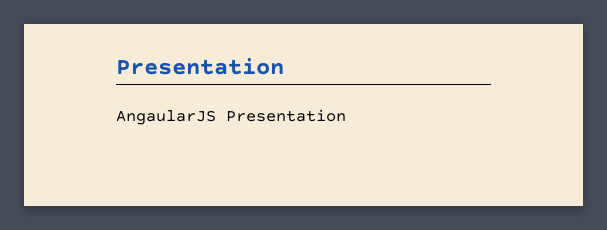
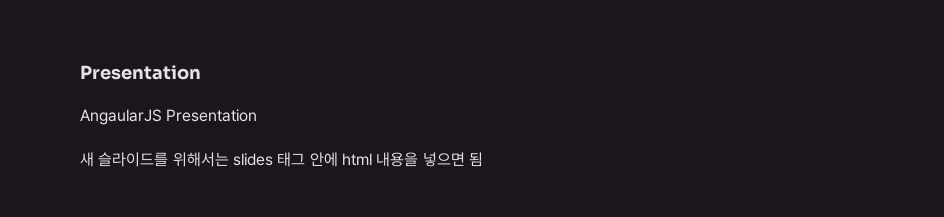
+ 새 슬라이드를 위해서는 slides 태그 안에 html 내용을 넣으면 됨

